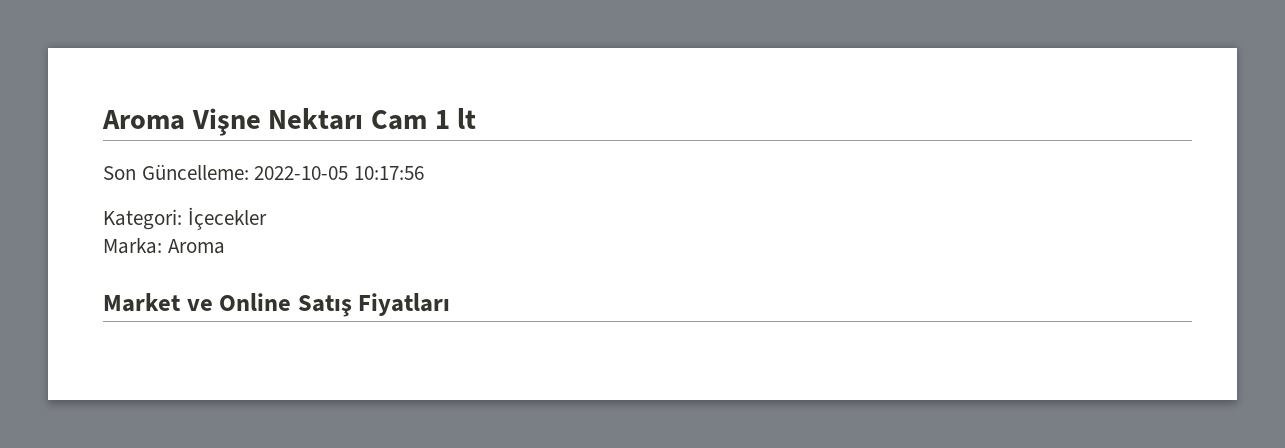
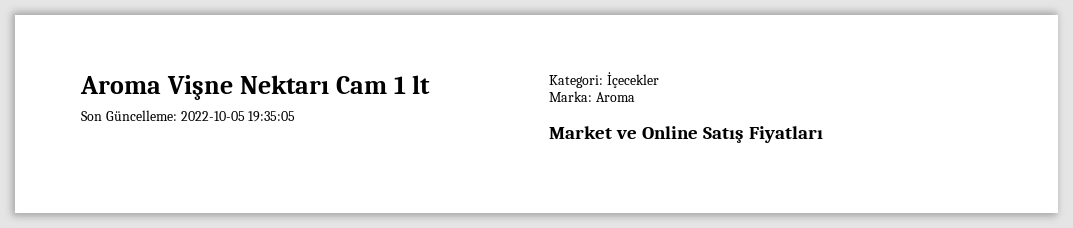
- Son Güncelleme: 2022-10-05 10:17:56
+ Son Güncelleme: 2022-10-05 19:35:05

